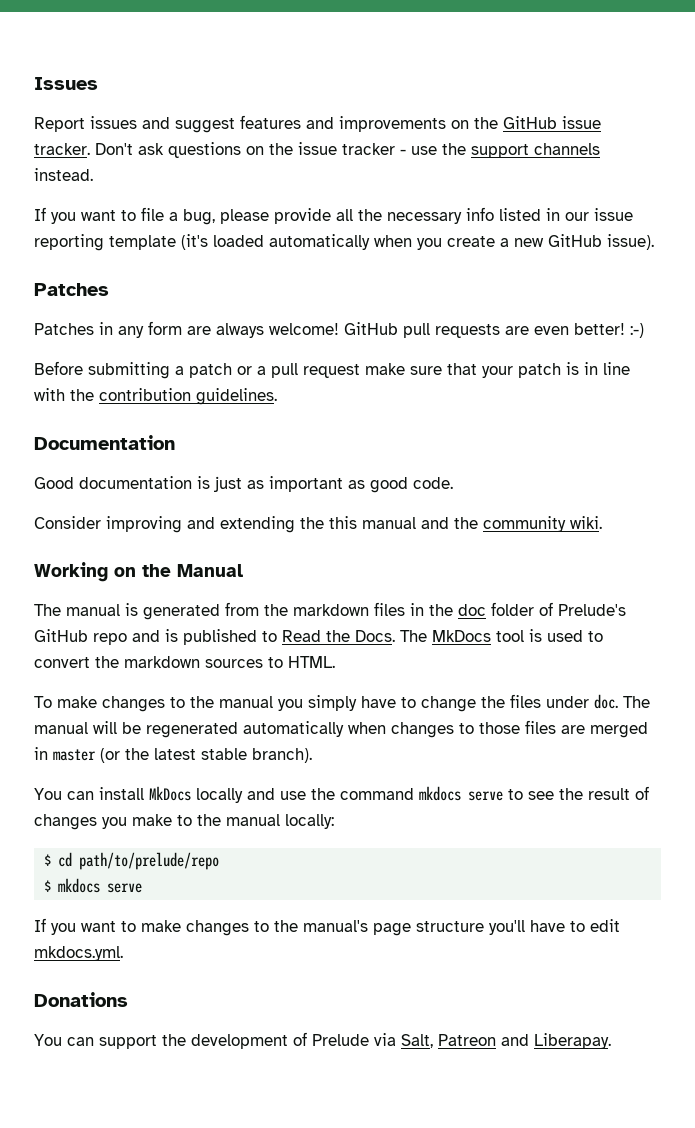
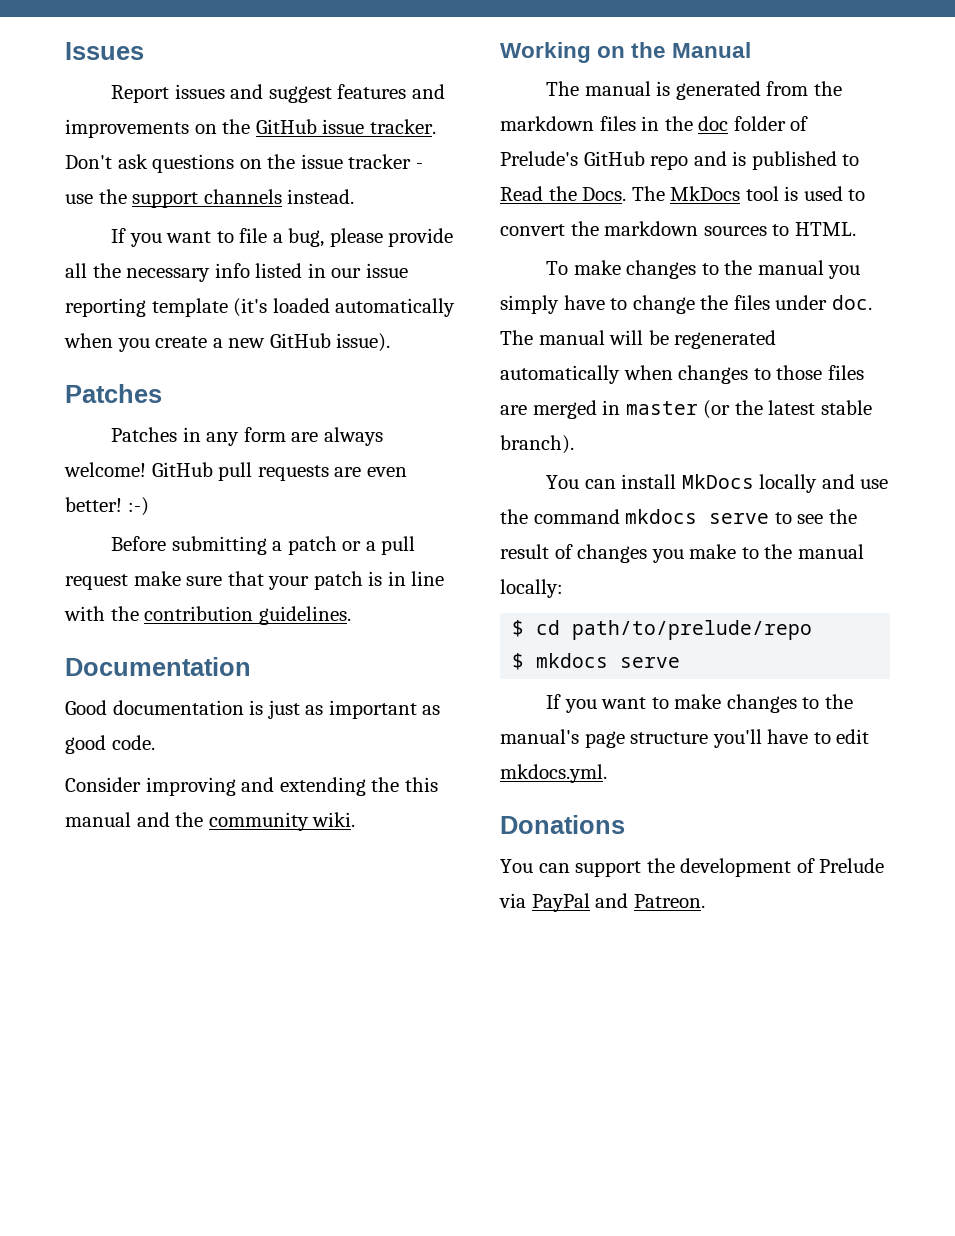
- You can support the development of Prelude via Salt, Patreon and Liberapay.
+ You can support the development of Prelude via PayPal and Patreon.

